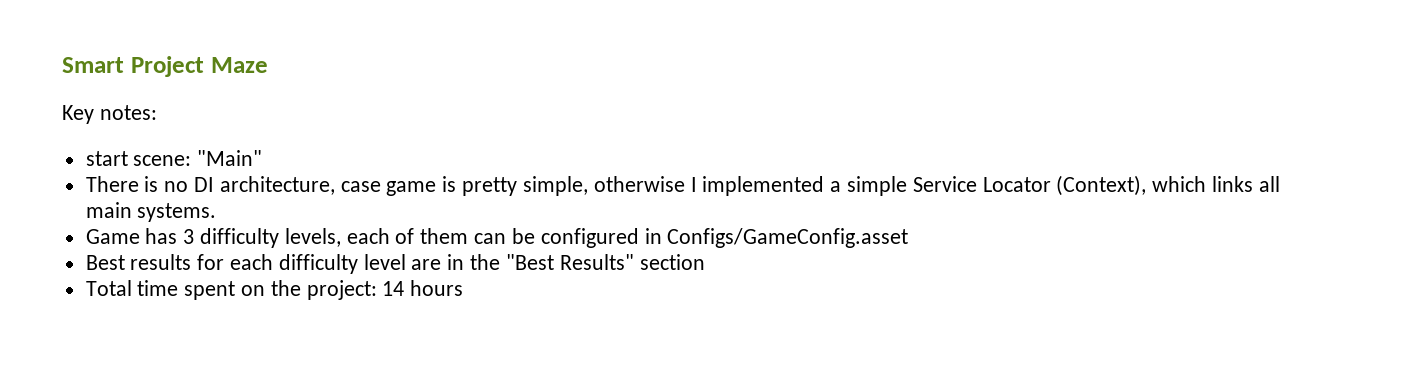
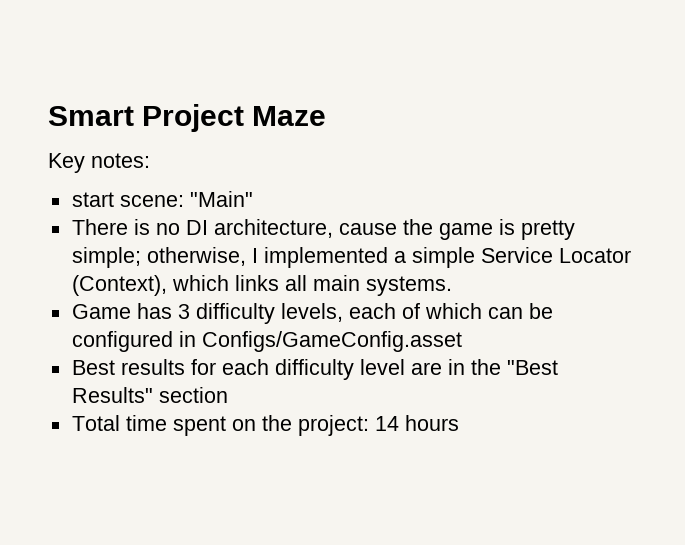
- There is no DI architecture, case game is pretty simple, otherwise I implemented a simple Service Locator (Context), which links all main systems.
+ There is no DI architecture, cause the game is pretty simple; otherwise, I implemented a simple Service Locator (Context), which links all main systems.
- Game has 3 difficulty levels, each of them can be configured in Configs/GameConfig.asset
+ Game has 3 difficulty levels, each of which can be configured in Configs/GameConfig.asset

